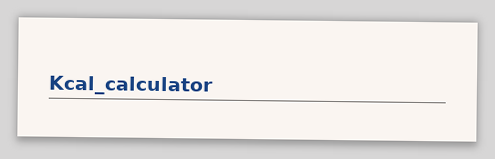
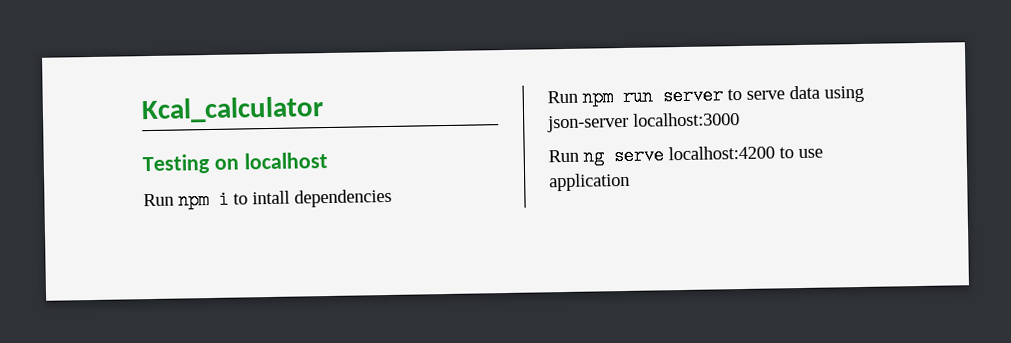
+ Testing on localhost
+ Run npm i to intall dependencies
+ Run npm run server to serve data using json-server localhost:3000
+ Run ng serve localhost:4200 to use application

